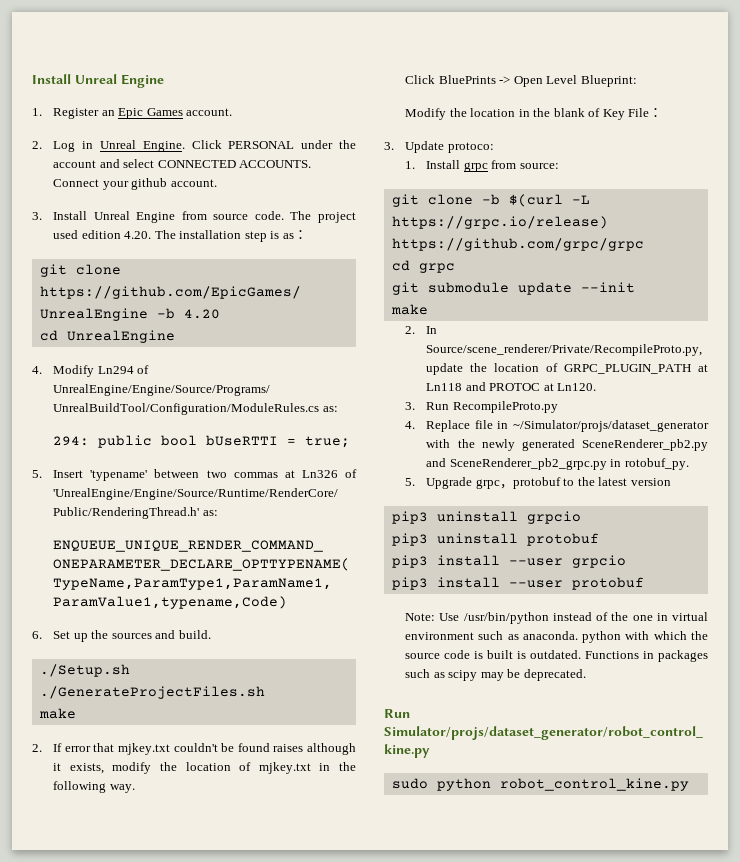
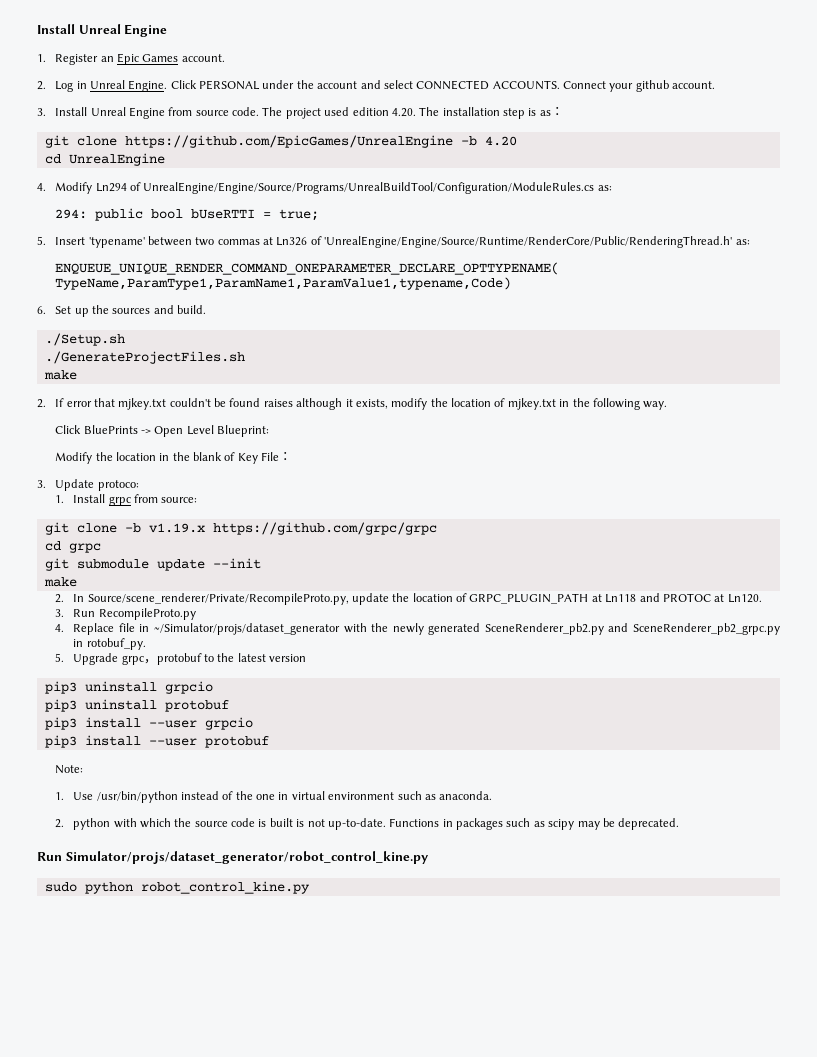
- git clone -b $(curl -L https://grpc.io/release) https://github.com/grpc/grpc
+ git clone -b v1.19.x https://github.com/grpc/grpc
- Note: Use /usr/bin/python instead of the one in virtual environment such as anaconda. python with which the source code is built is outdated.
+ Note:
+ 1. Use /usr/bin/python instead of the one in virtual environment such as anaconda.
+ 2. python with which the source code is built is not up-to-date.

